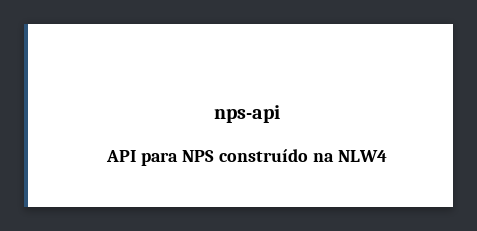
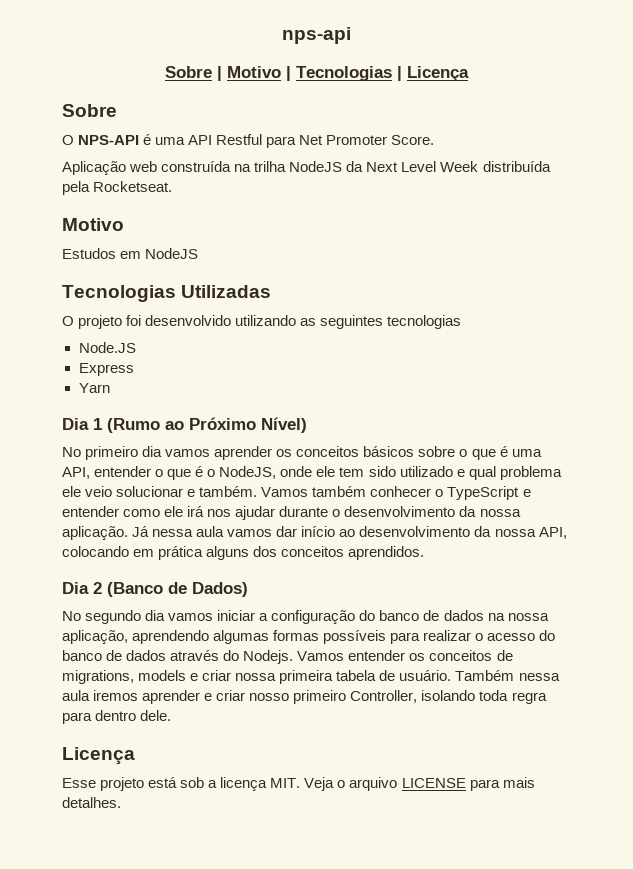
- API para NPS construído na NLW4
+ Sobre | Motivo | Tecnologias | Licença
+ Sobre
+ O NPS-API é uma API Restful para Net Promoter Score.
+ Aplicação web construída na trilha NodeJS da Next Level Week distribuída pela Rocketseat.
+ Motivo
+ Estudos em NodeJS
+ Tecnologias Utilizadas
+ O projeto foi desenvolvido utilizando as seguintes tecnologias
+ Node.JS
+ Express
+ Yarn
+ Dia 1 (Rumo ao Próximo Nível)
+ No primeiro dia vamos aprender os conceitos básicos sobre o que é uma API, entender o que é o NodeJS, onde ele tem sido utilizado e qual problema ele veio solucionar e também. Vamos também conhecer o TypeScript e entender como ele irá nos ajudar durante o desenvolvimento da nossa aplicação. Já nessa aula vamos dar início ao desenvolvimento da nossa API, colocando em prática alguns dos conceitos aprendidos.
+ Dia 2 (Banco de Dados)
+ No segundo dia vamos iniciar a configuração do banco de dados na nossa aplicação, aprendendo algumas formas possíveis para realizar o acesso do banco de dados através do Nodejs. Vamos entender os conceitos de migrations, models e criar nossa primeira tabela de usuário. Também nessa aula iremos aprender e criar nosso primeiro Controller, isolando toda regra para dentro dele.
+ Licença
+ Esse projeto está sob a licença MIT. Veja o arquivo LICENSE para mais detalhes.

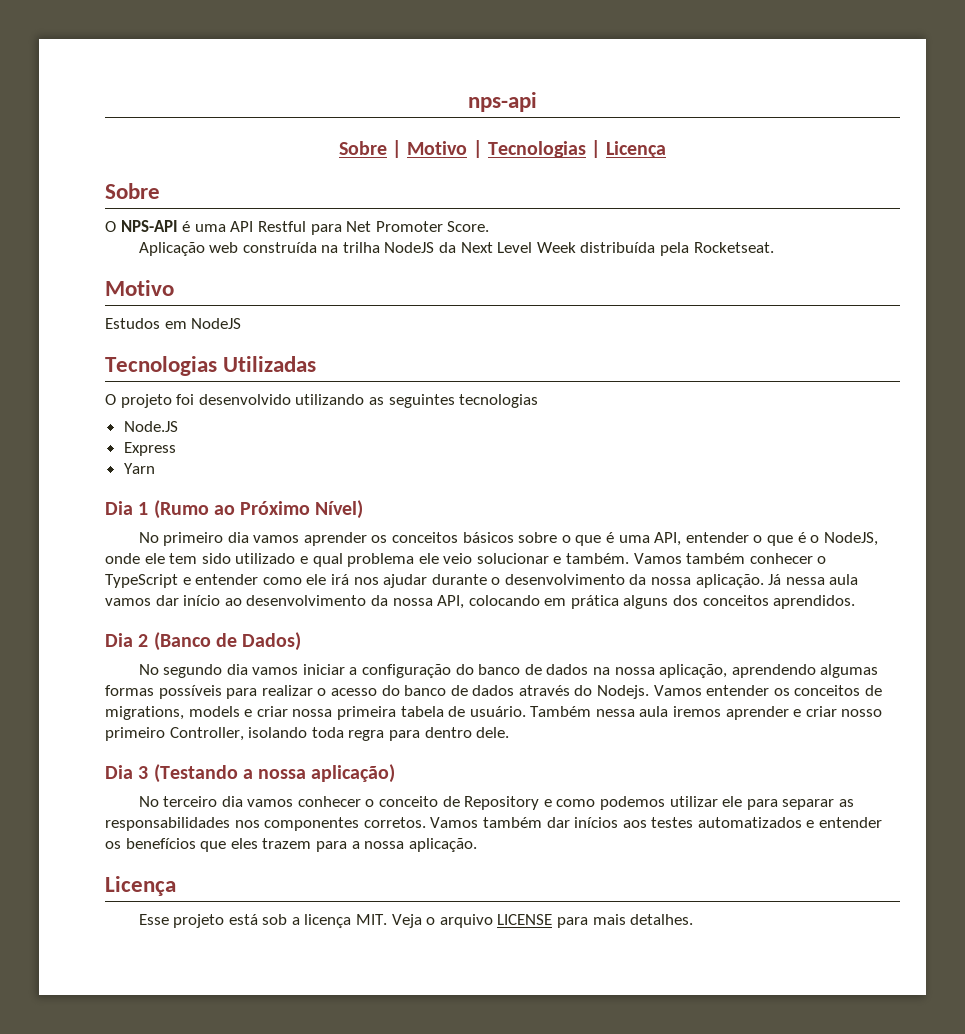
+ Dia 3 (Testando a nossa aplicação)
+ No terceiro dia vamos conhecer o conceito de Repository e como podemos utilizar ele para separar as responsabilidades nos componentes corretos. Vamos também dar inícios aos testes automatizados e entender os benefícios que eles trazem para a nossa aplicação.

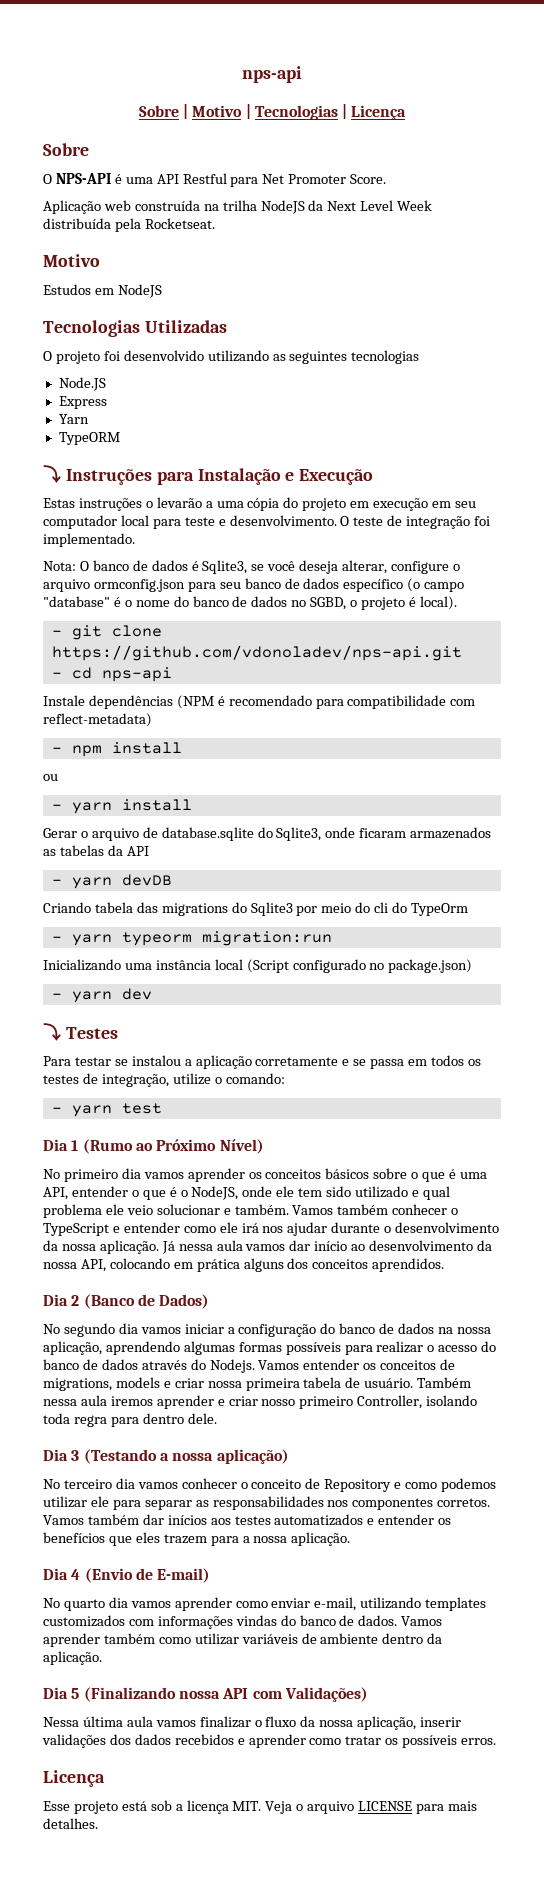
+ TypeORM
+ ⤵ Instruções para Instalação e Execução
+ Estas instruções o levarão a uma cópia do projeto em execução em seu computador local para teste e desenvolvimento. O teste de integração foi implementado.
+ Nota: O banco de dados é Sqlite3, se você deseja alterar, configure o arquivo ormconfig.json para seu banco de dados específico (o campo "database" é o nome do banco de dados no SGBD, o projeto é local).
+ - git clone https://github.com/vdonoladev/nps-api.git
+ - cd nps-api
+ Instale dependências (NPM é recomendado para compatibilidade com reflect-metadata)
+ - npm install
+ ou
+ - yarn install
+ Gerar o arquivo de database.sqlite do Sqlite3, onde ficaram armazenados as tabelas da API
+ - yarn devDB
+ Criando tabela das migrations do Sqlite3 por meio do cli do TypeOrm
+ - yarn typeorm migration:run
+ Inicializando uma instância local (Script configurado no package.json)
+ - yarn dev
+ ⤵ Testes
+ Para testar se instalou a aplicação corretamente e se passa em todos os testes de integração, utilize o comando:
+ - yarn test
+ Dia 4 (Envio de E-mail)
+ No quarto dia vamos aprender como enviar e-mail, utilizando templates customizados com informações vindas do banco de dados. Vamos aprender também como utilizar variáveis de ambiente dentro da aplicação.
+ Dia 5 (Finalizando nossa API com Validações)
+ Nessa última aula vamos finalizar o fluxo da nossa aplicação, inserir validações dos dados recebidos e aprender como tratar os possíveis erros.

